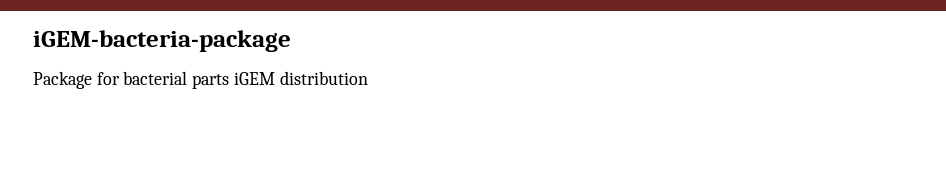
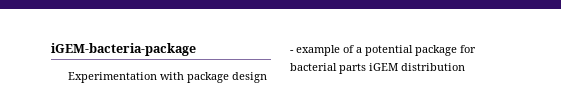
- Package for bacterial parts iGEM distribution
+ Experimentation with package design - example of a potential package for bacterial parts iGEM distribution

